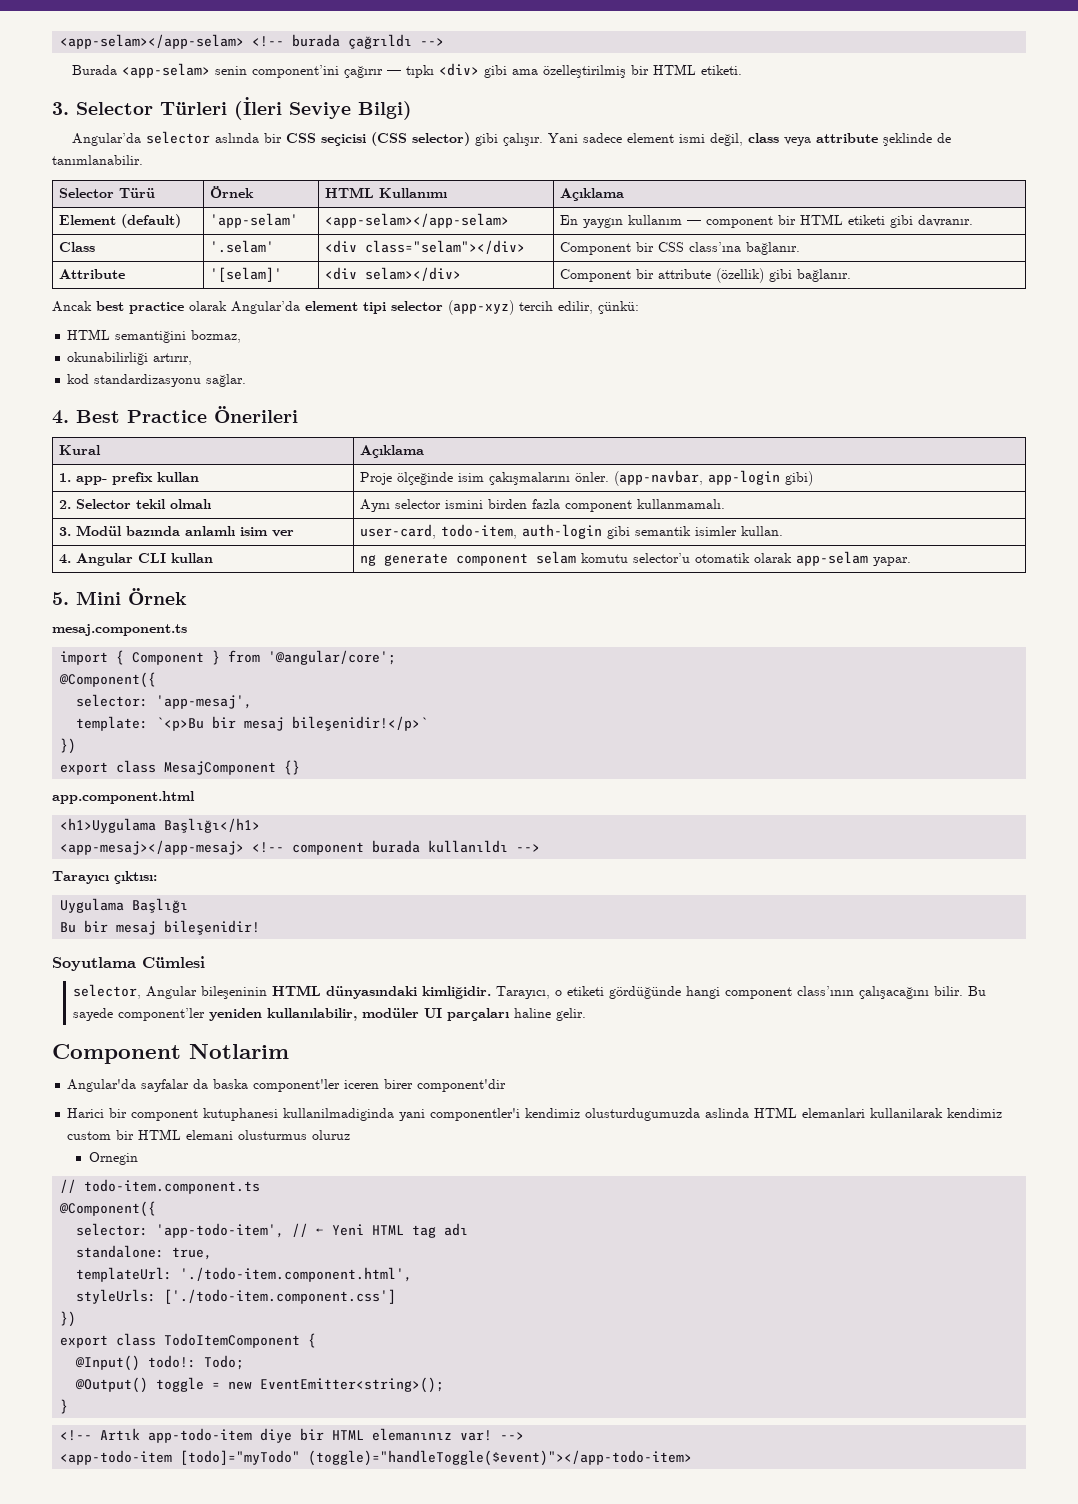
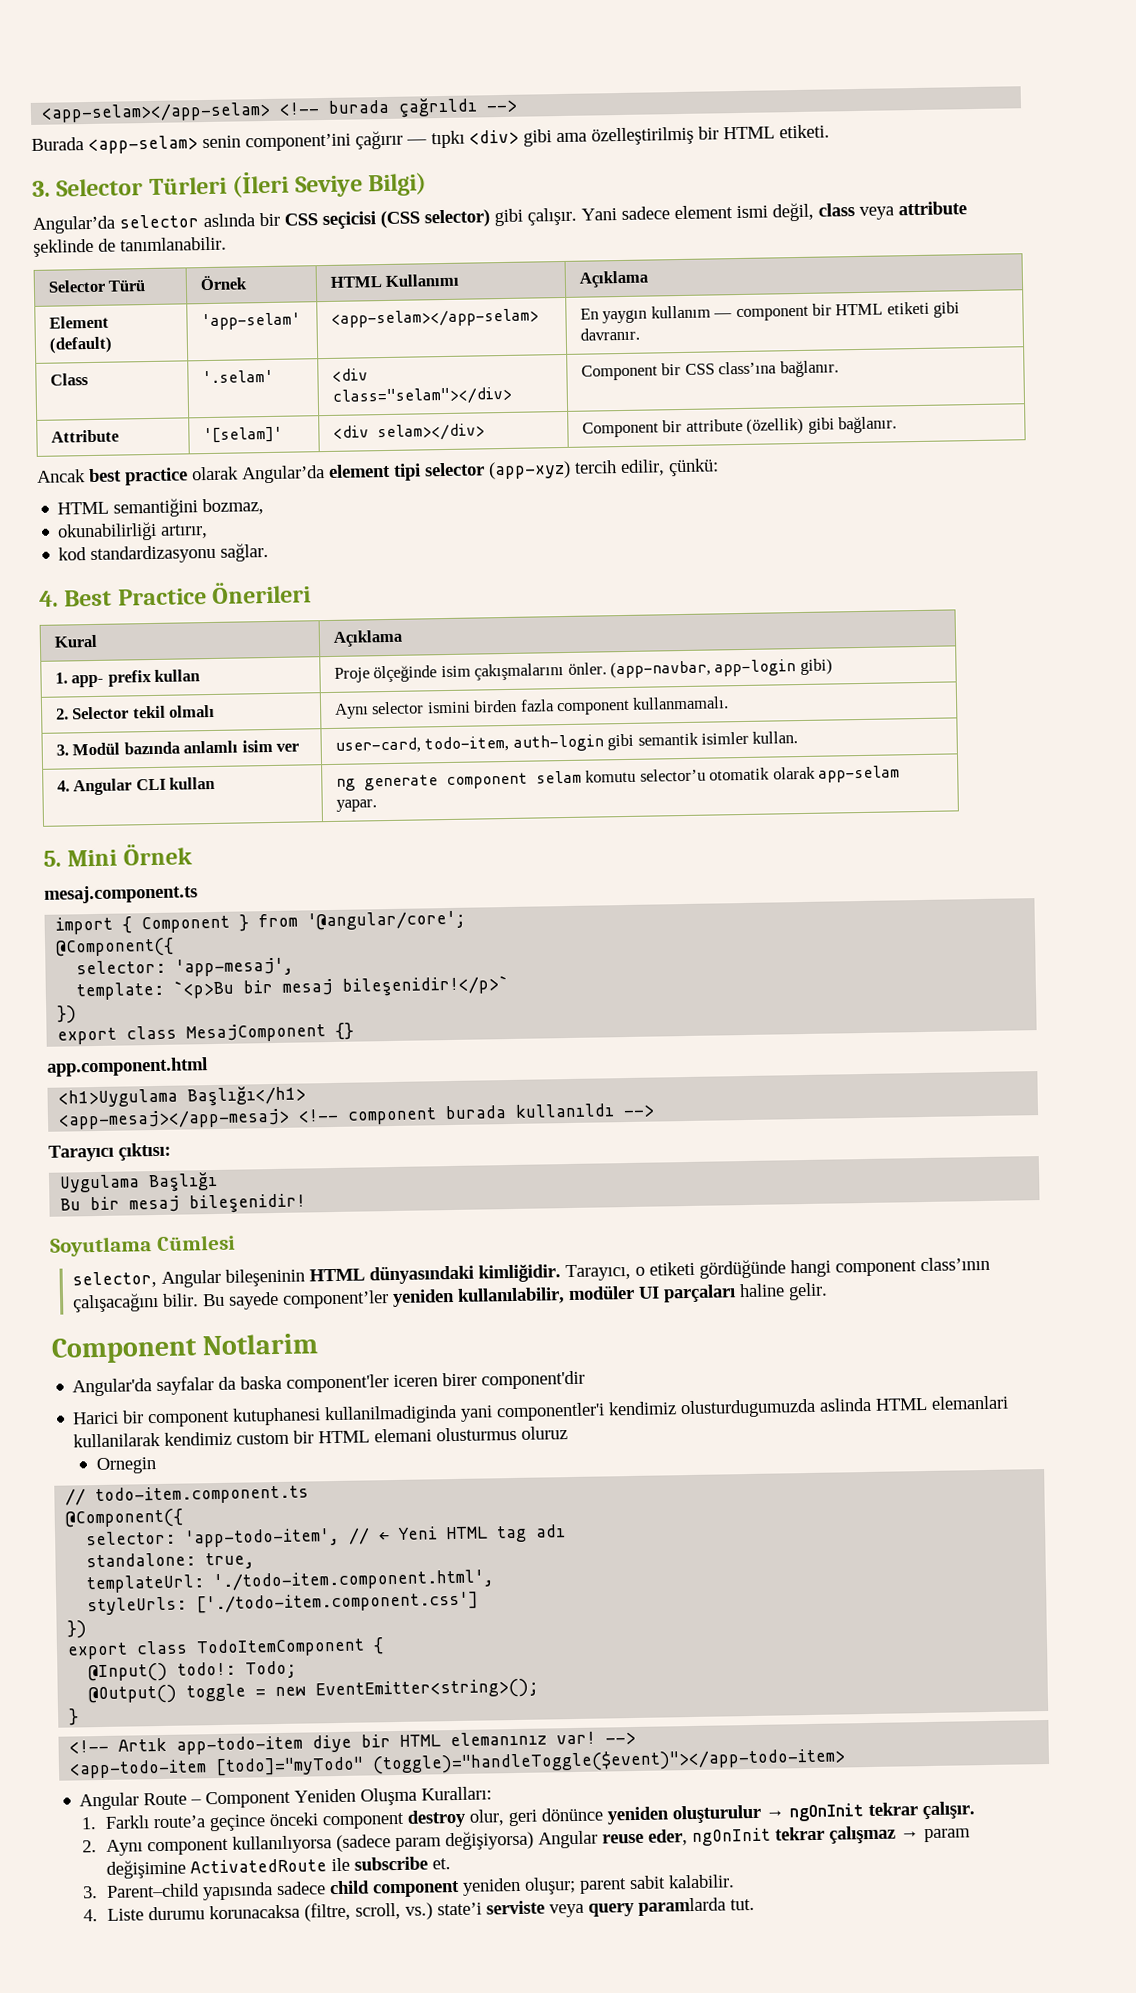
+ Angular Route – Component Yeniden Oluşma Kuralları:
+ 1. Farklı route’a geçince önceki component destroy olur, geri dönünce yeniden oluşturulur → ngOnInit tekrar çalışır.
+ 2. Aynı component kullanılıyorsa (sadece param değişiyorsa) Angular reuse eder, ngOnInit tekrar çalışmaz → param değişimine ActivatedRoute ile subscribe et.
+ 3. Parent–child yapısında sadece child component yeniden oluşur; parent sabit kalabilir.
+ 4. Liste durumu korunacaksa (filtre, scroll, vs.) state’i serviste veya query paramlarda tut.

